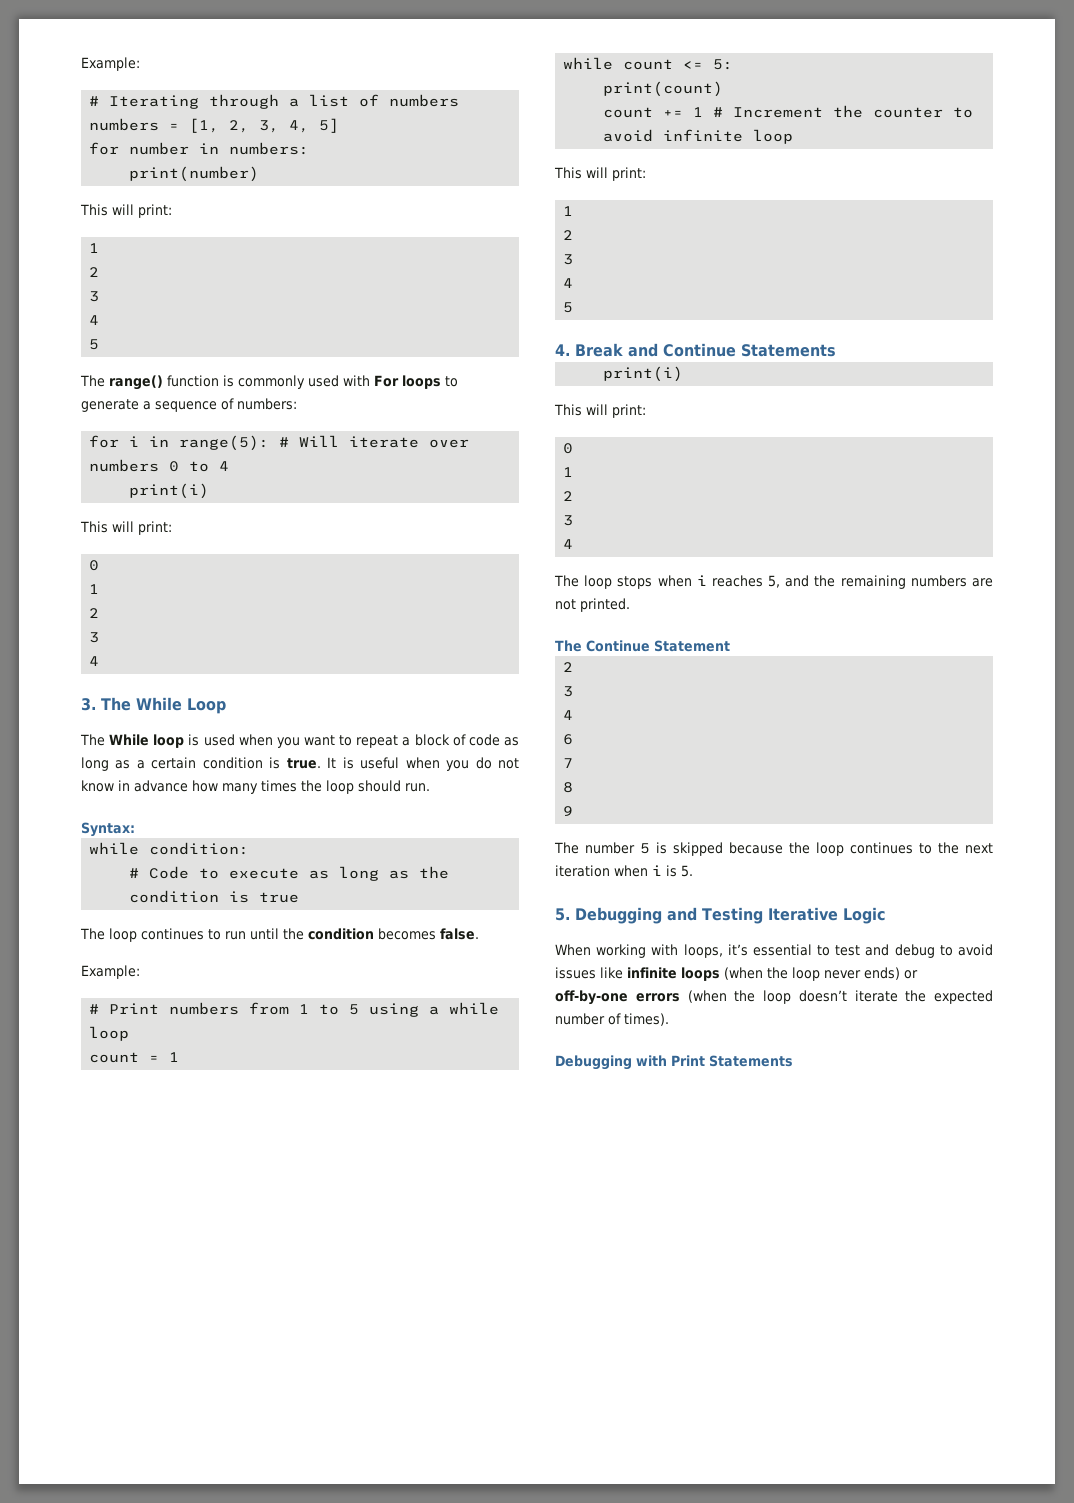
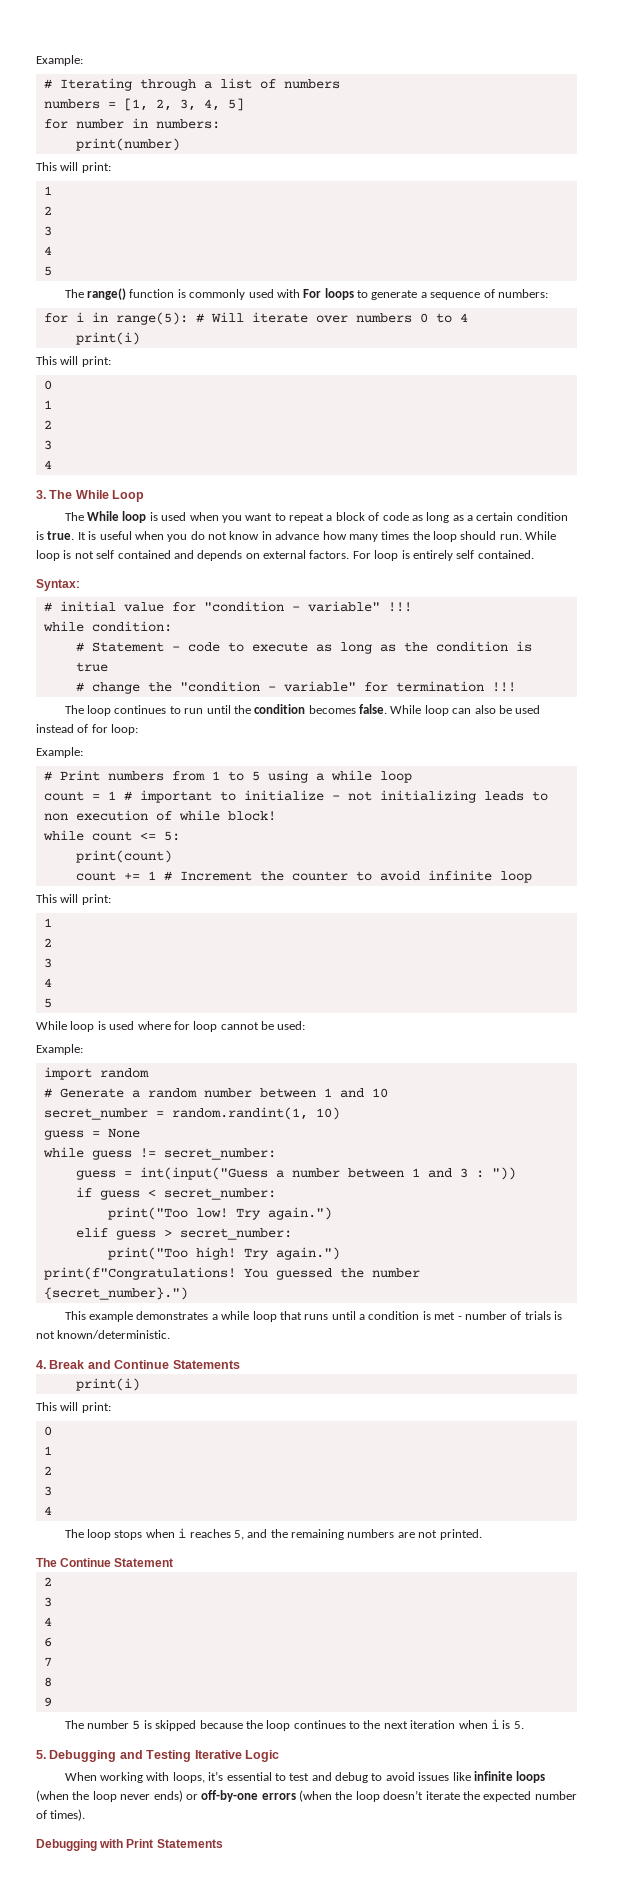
- It is useful when you do not know in advance how many times the loop should run.
+ It is useful when you do not know in advance how many times the loop should run. While loop is not self contained and depends on external factors. For loop is entirely self contained.
  Syntax:
+ # initial value for "condition - variable" !!!
- # Code to execute as long as the condition is true
+ # Statement - code to execute as long as the condition is true
+ # change the "condition - variable" for termination !!!
+ While loop can also be used instead of for loop:
- count = 1
+ count = 1 # important to initialize - not initializing leads to non execution of while block!
+ While loop is used where for loop cannot be used:
+ Example:
+ import random
+ # Generate a random number between 1 and 10
+ secret_number = random.randint(1, 10)
+ guess = None
+ while guess != secret_number:
+ guess = int(input("Guess a number between 1 and 3 : "))
+ if guess < secret_number:
+ print("Too low! Try again.")
+ elif guess > secret_number:
+ print("Too high! Try again.")
+ print(f"Congratulations! You guessed the number {secret_number}.")
+ This example demonstrates a while loop that runs until a condition is met - number of trials is not known/deterministic.

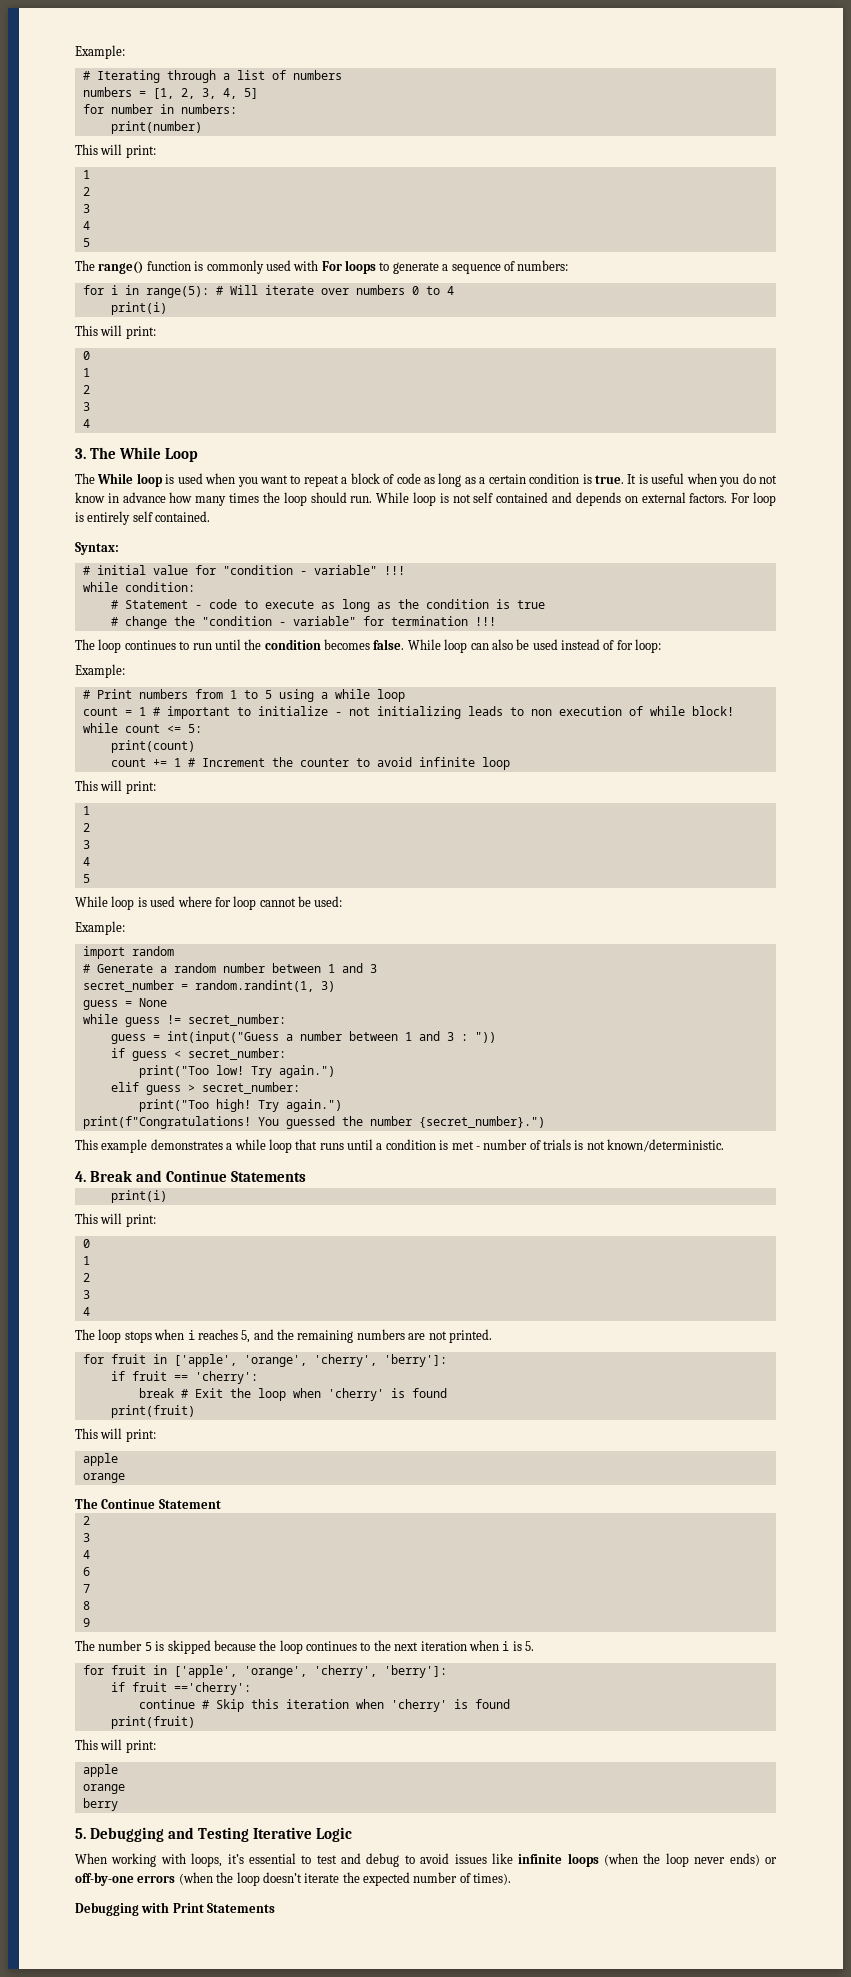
- # Generate a random number between 1 and 10
+ # Generate a random number between 1 and 3
- secret_number = random.randint(1, 10)
+ secret_number = random.randint(1, 3)
  The loop stops when i reaches 5, and the remaining numbers are not printed.
+ for fruit in ['apple', 'orange', 'cherry', 'berry']:
+ if fruit == 'cherry':
+ break # Exit the loop when 'cherry' is found
+ print(fruit)
+ This will print:
+ apple
+ orange
  The number 5 is skipped because the loop continues to the next iteration when i is 5.
+ for fruit in ['apple', 'orange', 'cherry', 'berry']:
+ if fruit =='cherry':
+ continue # Skip this iteration when 'cherry' is found
+ print(fruit)
+ This will print:
+ apple
+ orange
+ berry

